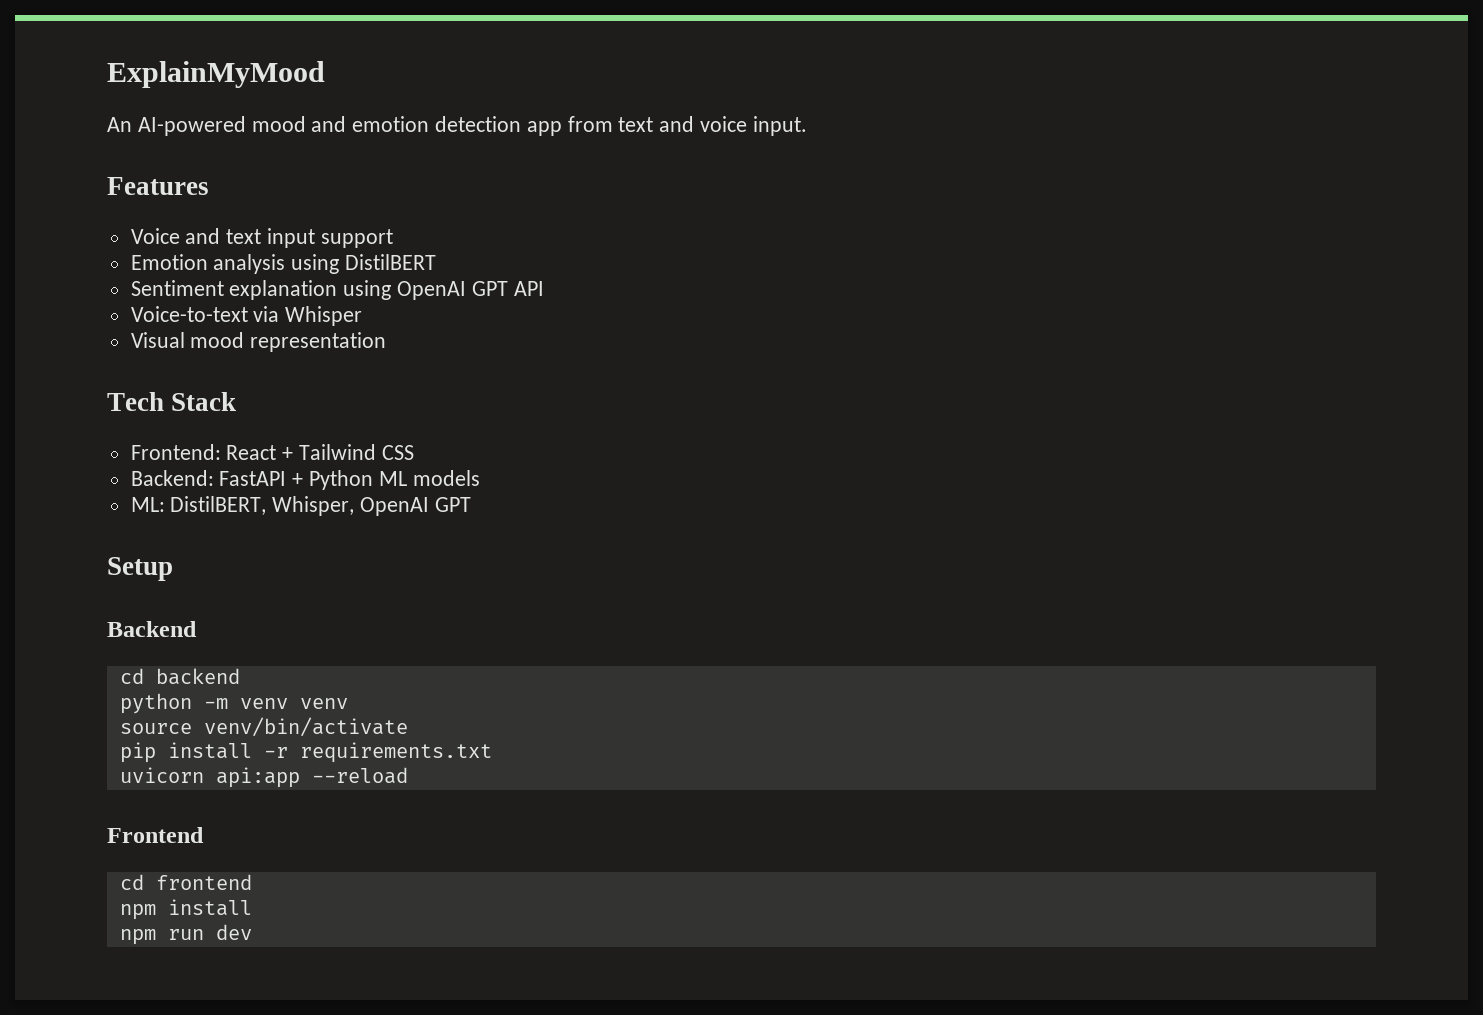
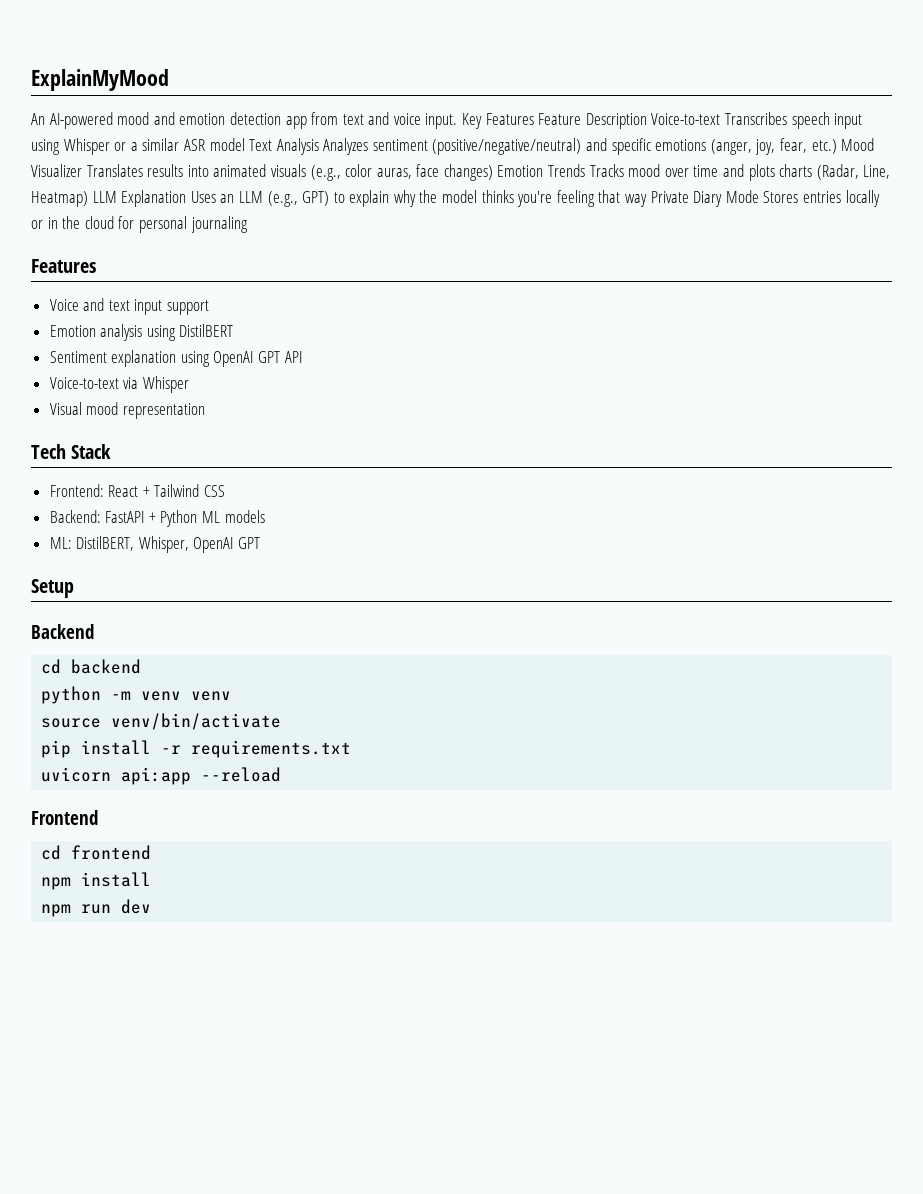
+ Key Features Feature Description Voice-to-text Transcribes speech input using Whisper or a similar ASR model Text Analysis Analyzes sentiment (positive/negative/neutral) and specific emotions (anger, joy, fear, etc.) Mood Visualizer Translates results into animated visuals (e.g., color auras, face changes) Emotion Trends Tracks mood over time and plots charts (Radar, Line, Heatmap) LLM Explanation Uses an LLM (e.g., GPT) to explain why the model thinks you're feeling that way Private Diary Mode Stores entries locally or in the cloud for personal journaling

